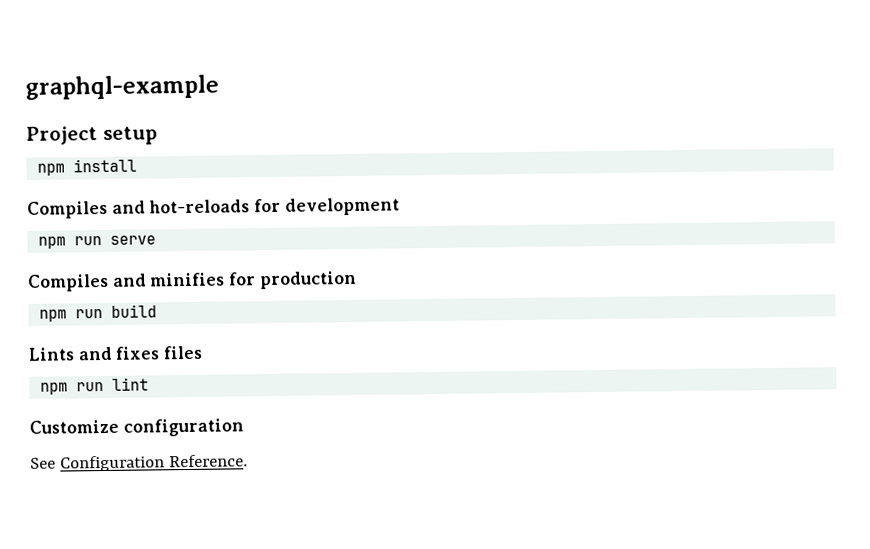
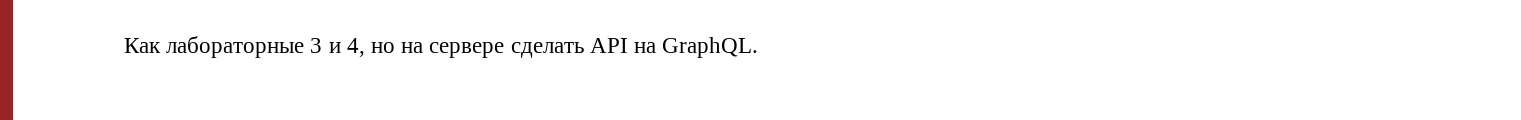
- graphql-example
- Project setup
- npm install
- Compiles and hot-reloads for development
- npm run serve
- Compiles and minifies for production
- npm run build
- Lints and fixes files
- npm run lint
- Customize configuration
- See Configuration Reference.
+ Как лабораторные 3 и 4, но на сервере сделать API на GraphQL.

